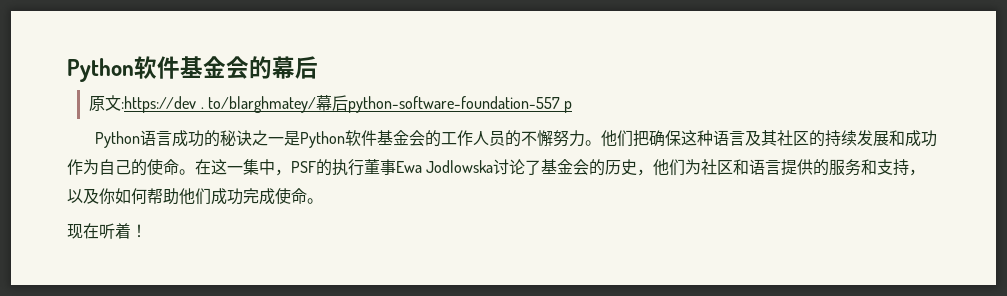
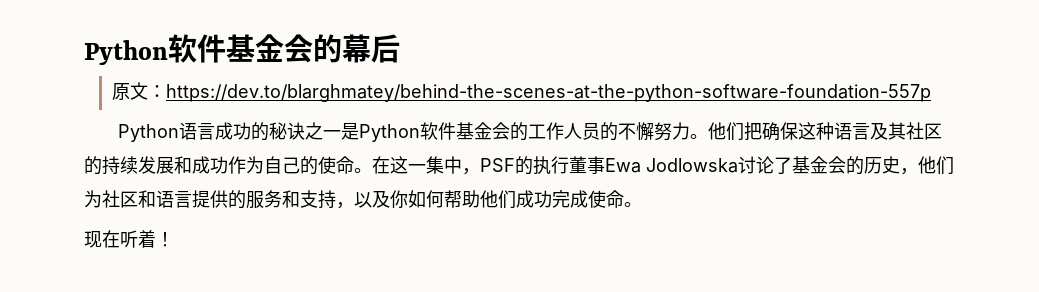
- 原文:https://dev . to/blarghmatey/幕后python-software-foundation-557 p
+ 原文：https://dev.to/blarghmatey/behind-the-scenes-at-the-python-software-foundation-557p

